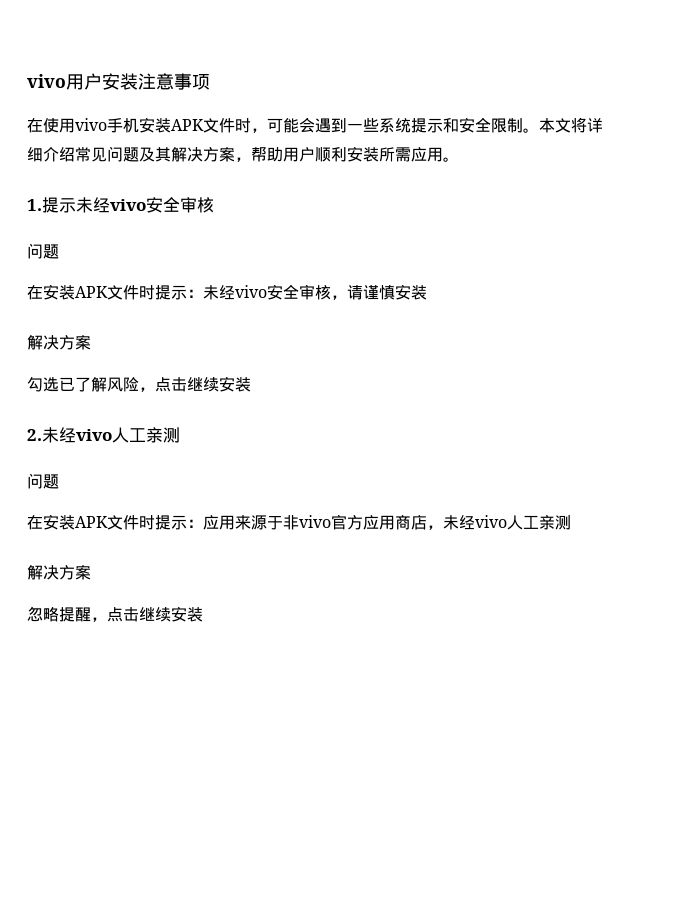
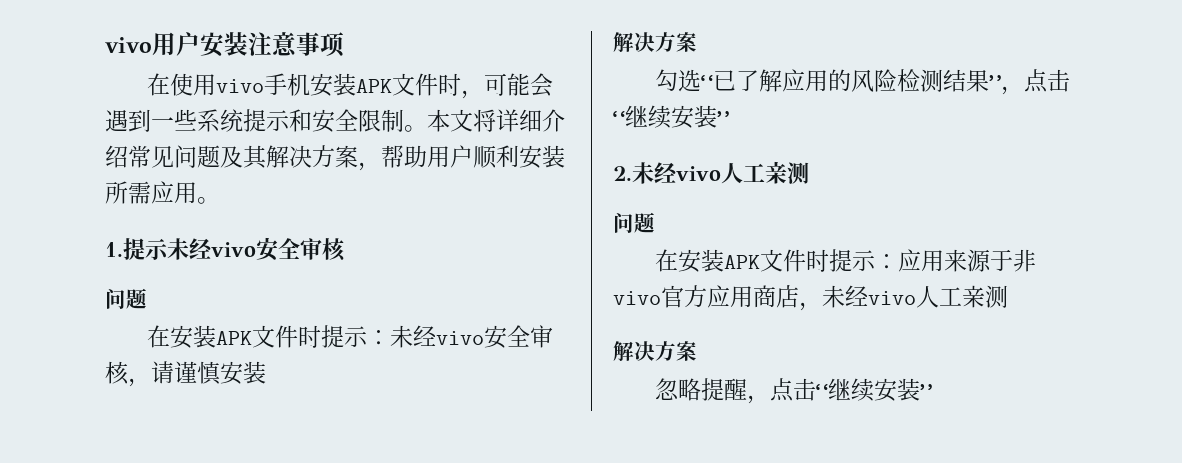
- 勾选已了解风险，点击继续安装
+ 勾选“已了解应用的风险检测结果”，点击“继续安装”
- 忽略提醒，点击继续安装
+ 忽略提醒，点击“继续安装”

